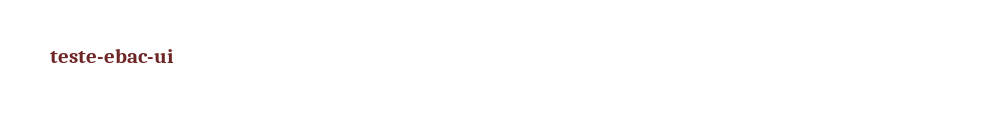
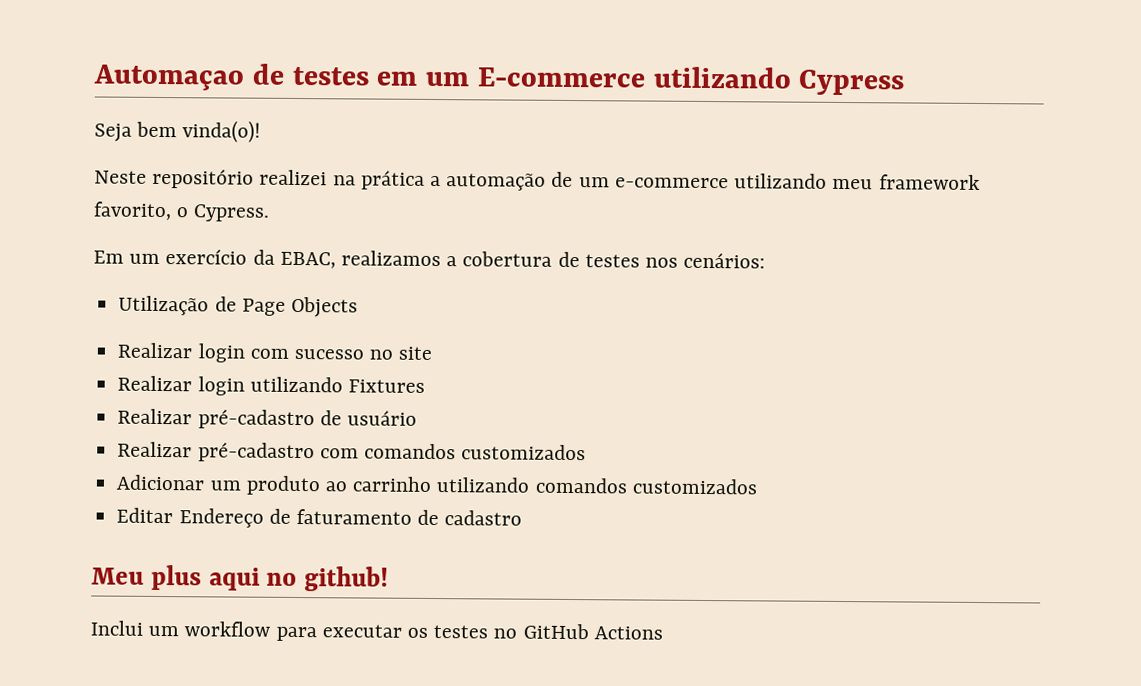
- teste-ebac-ui
+ Automaçao de testes em um E-commerce utilizando Cypress
+ Seja bem vinda(o)!
+ Neste repositório realizei na prática a automação de um e-commerce utilizando meu framework favorito, o Cypress.
+ Em um exercício da EBAC, realizamos a cobertura de testes nos cenários:
+ Utilização de Page Objects
+ Realizar login com sucesso no site
+ Realizar login utilizando Fixtures
+ Realizar pré-cadastro de usuário
+ Realizar pré-cadastro com comandos customizados
+ Adicionar um produto ao carrinho utilizando comandos customizados
+ Editar Endereço de faturamento de cadastro
+ Meu plus aqui no github!
+ Inclui um workflow para executar os testes no GitHub Actions

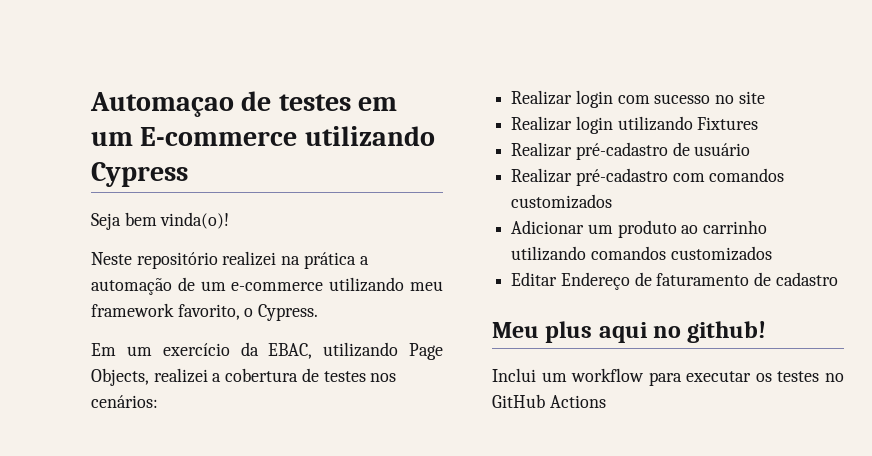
- Em um exercício da EBAC, realizamos a cobertura de testes nos cenários:
+ Em um exercício da EBAC, utilizando Page Objects, realizei a cobertura de testes nos cenários:
- Utilização de Page Objects

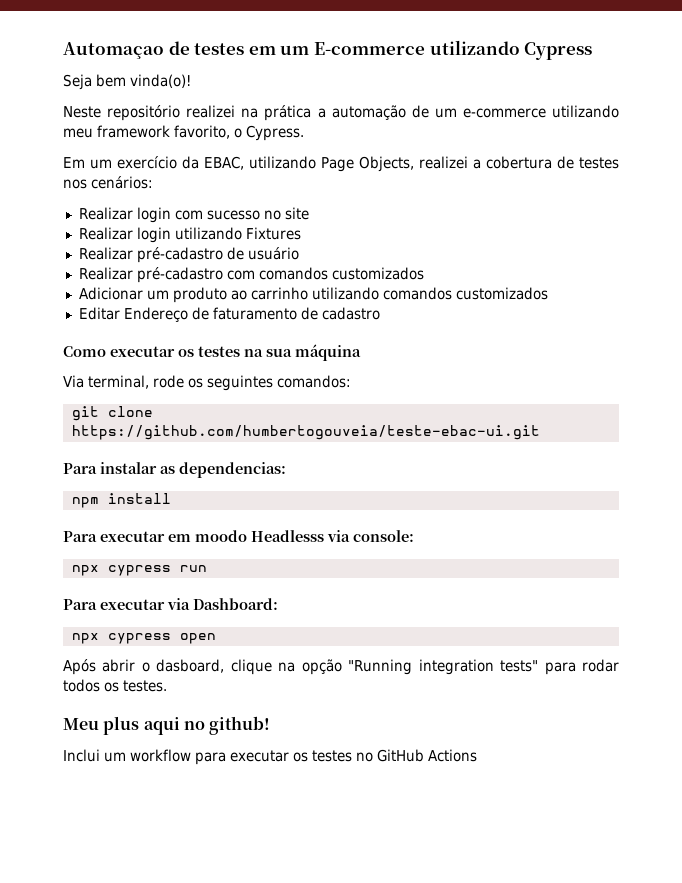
+ Como executar os testes na sua máquina
+ Via terminal, rode os seguintes comandos:
+ git clone https://github.com/humbertogouveia/teste-ebac-ui.git
+ Para instalar as dependencias:
+ npm install
+ Para executar em moodo Headlesss via console:
+ npx cypress run
+ Para executar via Dashboard:
+ npx cypress open
+ Após abrir o dasboard, clique na opção "Running integration tests" para rodar todos os testes.

